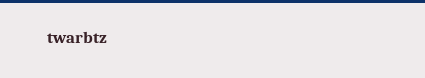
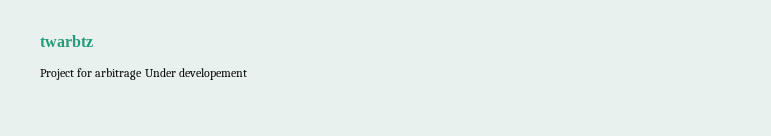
+ Project for arbitrage Under developement

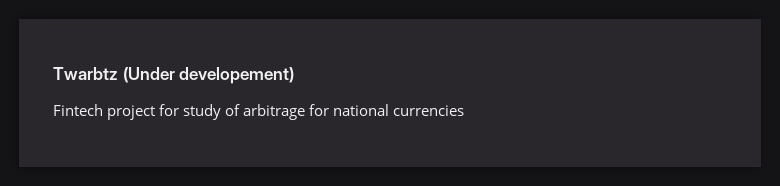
- twarbtz
- Project for arbitrage Under developement
+ Twarbtz (Under developement)
+ Fintech project for study of arbitrage for national currencies

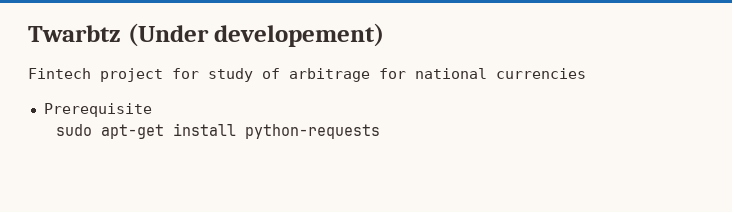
+ Prerequisite
+ sudo apt-get install python-requests

